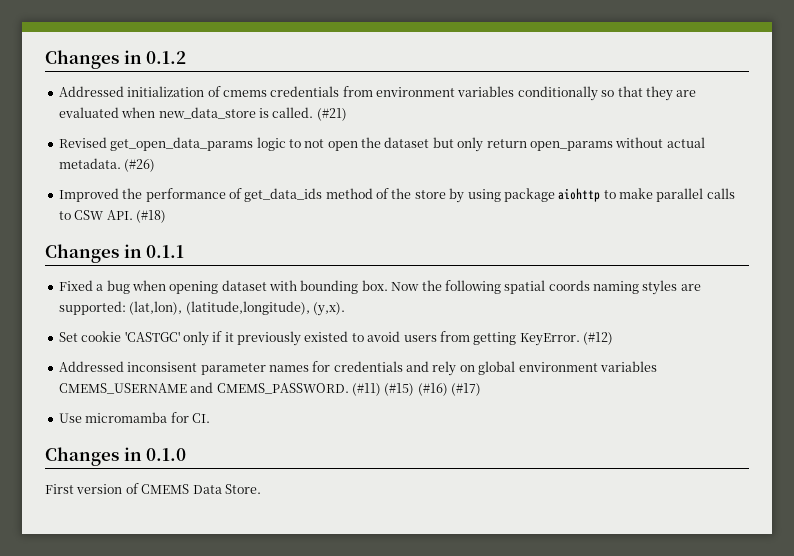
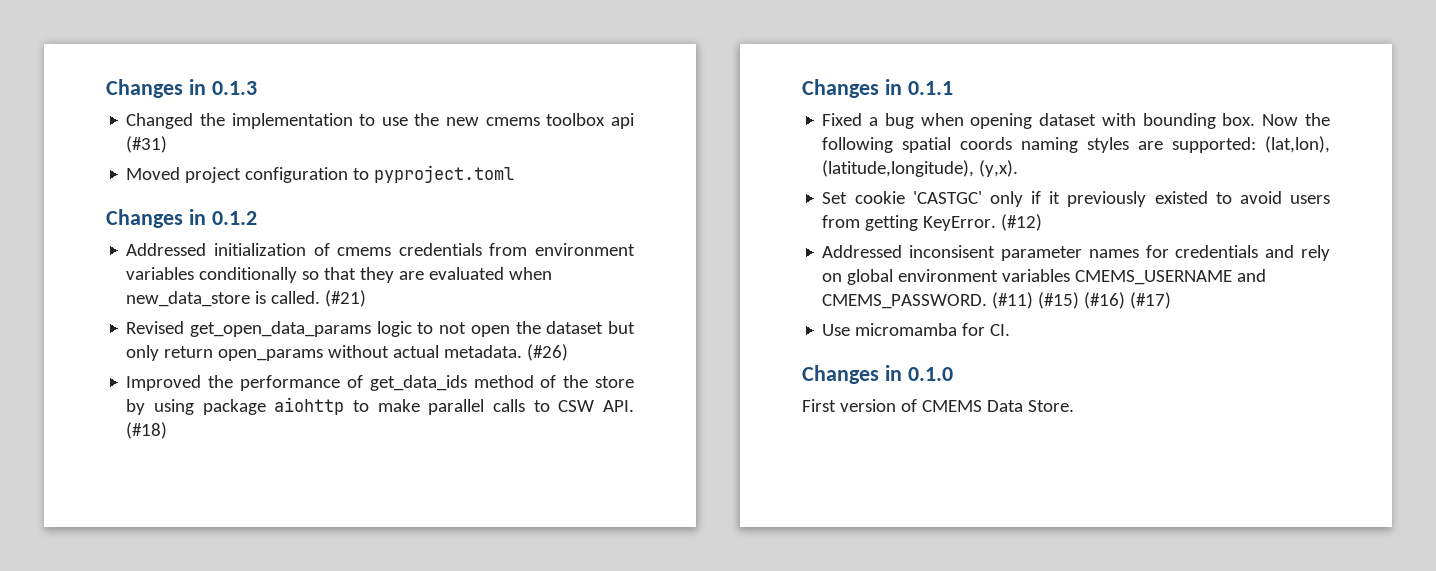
+ Changes in 0.1.3
+ Changed the implementation to use the new cmems toolbox api (#31)
+ Moved project configuration to pyproject.toml

